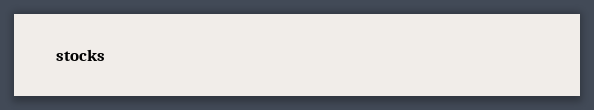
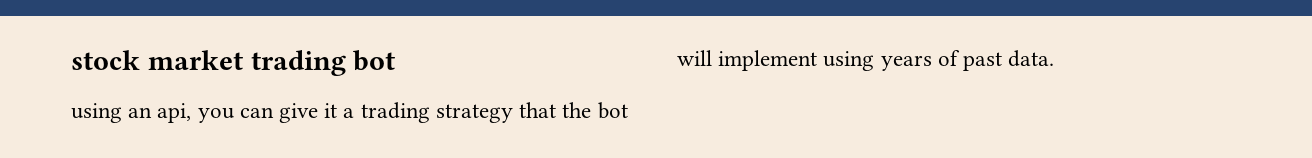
- stocks
+ stock market trading bot
+ using an api, you can give it a trading strategy that the bot will implement using years of past data.

